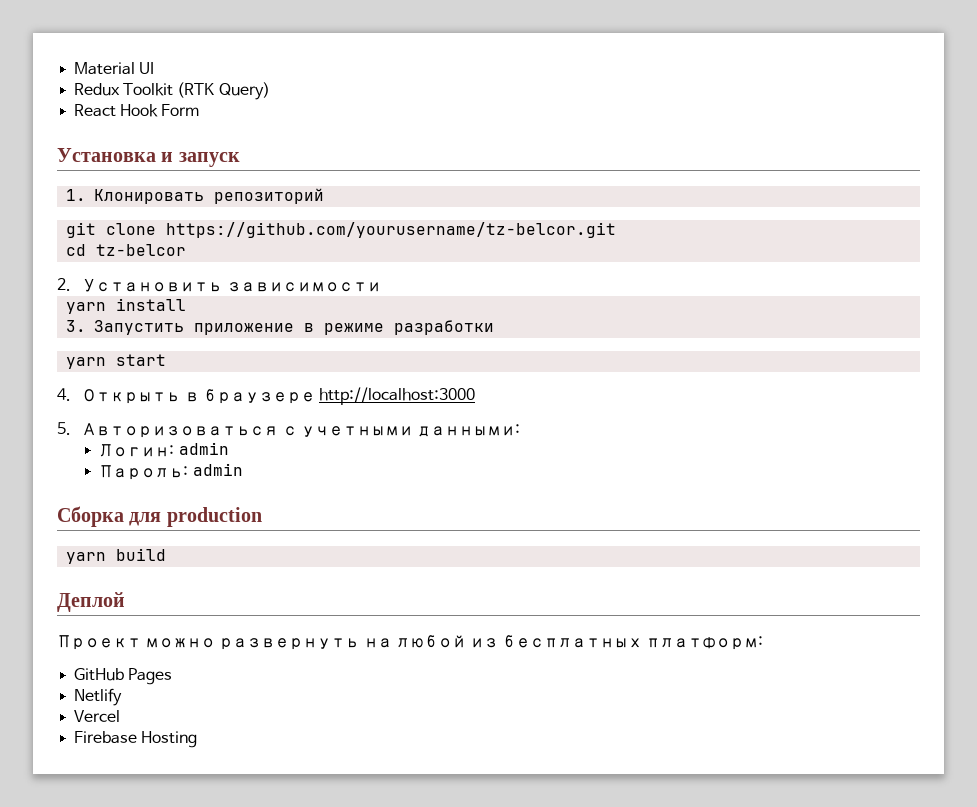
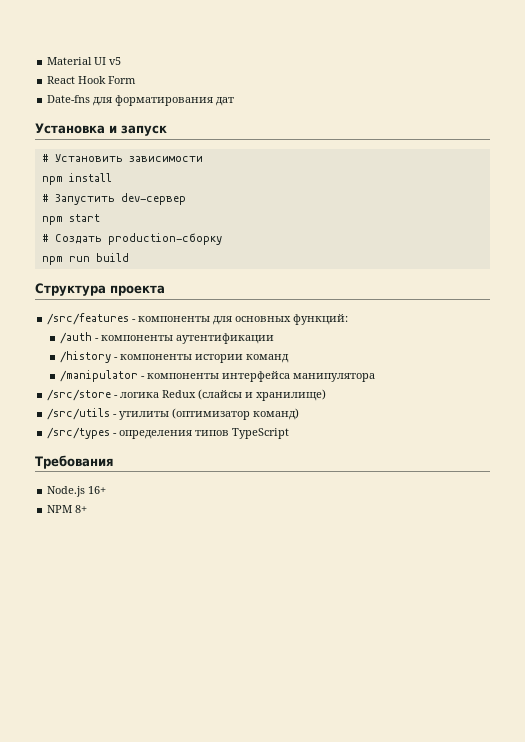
- Material UI
- Redux Toolkit (RTK Query)
+ Material UI v5
+ Date-fns для форматирования дат
- 1. Клонировать репозиторий
- git clone https://github.com/yourusername/tz-belcor.git
- cd tz-belcor
- 2. Установить зависимости
+ # Установить зависимости
- yarn install
+ npm install
- 3. Запустить приложение в режиме разработки
- yarn start
- 4. Открыть в браузере http://localhost:3000
- 5. Авторизоваться с учетными данными:
- Логин: admin
- Пароль: admin
- Сборка для production
- yarn build
- Деплой
- Проект можно развернуть на любой из бесплатных платформ:
- GitHub Pages
- Netlify
- Vercel
- Firebase Hosting
+ # Запустить dev-сервер
+ npm start
+ # Создать production-сборку
+ npm run build
+ Структура проекта
+ /src/features - компоненты для основных функций:
+ /auth - компоненты аутентификации
+ /history - компоненты истории команд
+ /manipulator - компоненты интерфейса манипулятора
+ /src/store - логика Redux (слайсы и хранилище)
+ /src/utils - утилиты (оптимизатор команд)
+ /src/types - определения типов TypeScript
+ Требования
+ Node.js 16+
+ NPM 8+

